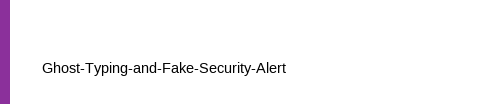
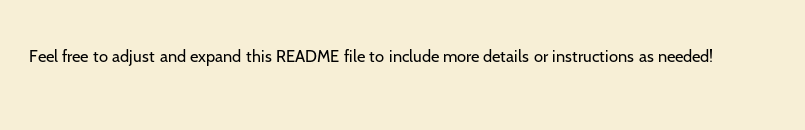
- Ghost-Typing-and-Fake-Security-Alert
+ Feel free to adjust and expand this README file to include more details or instructions as needed!

